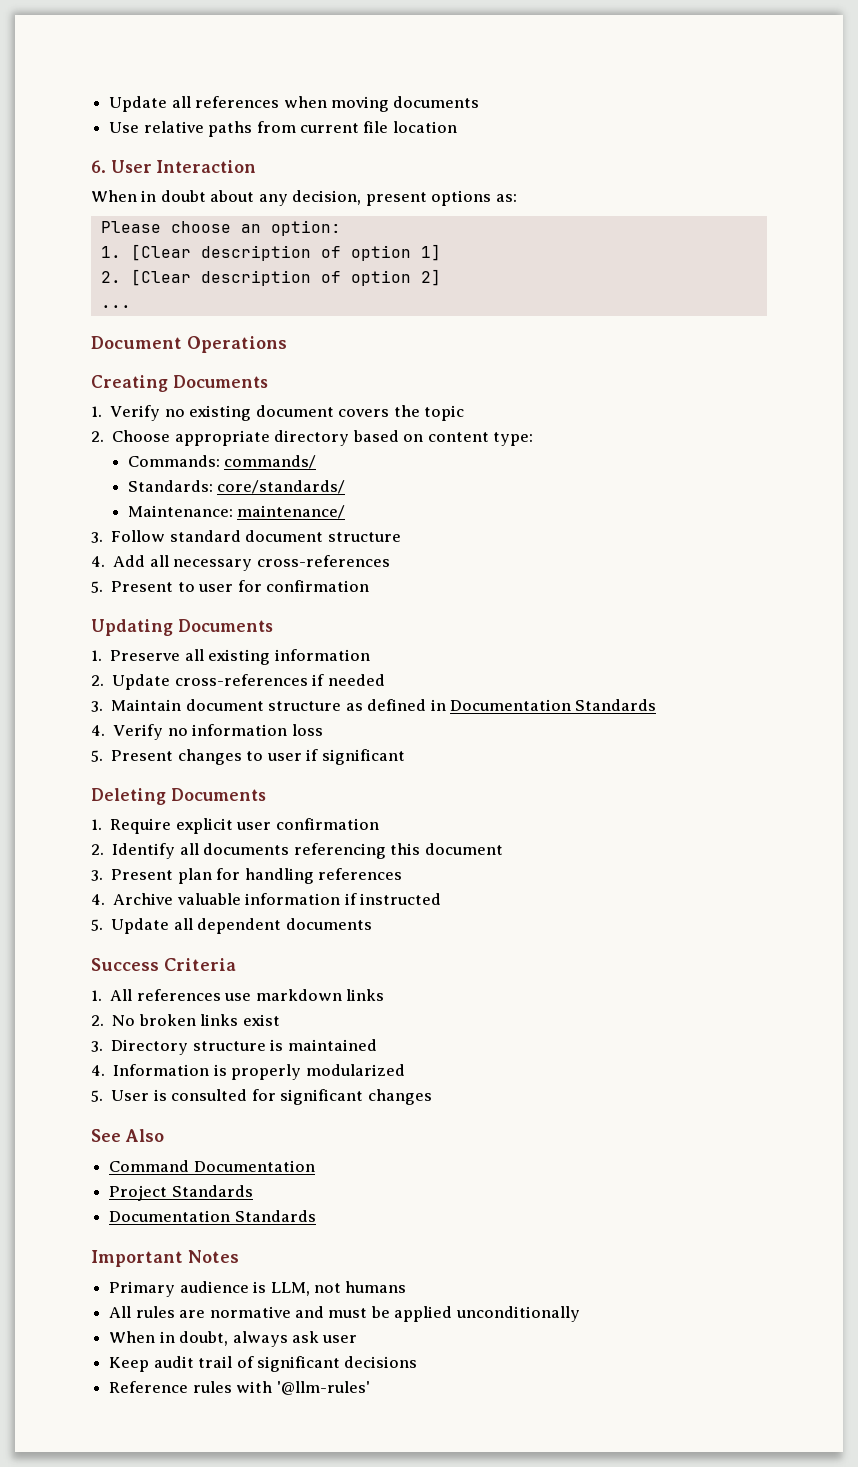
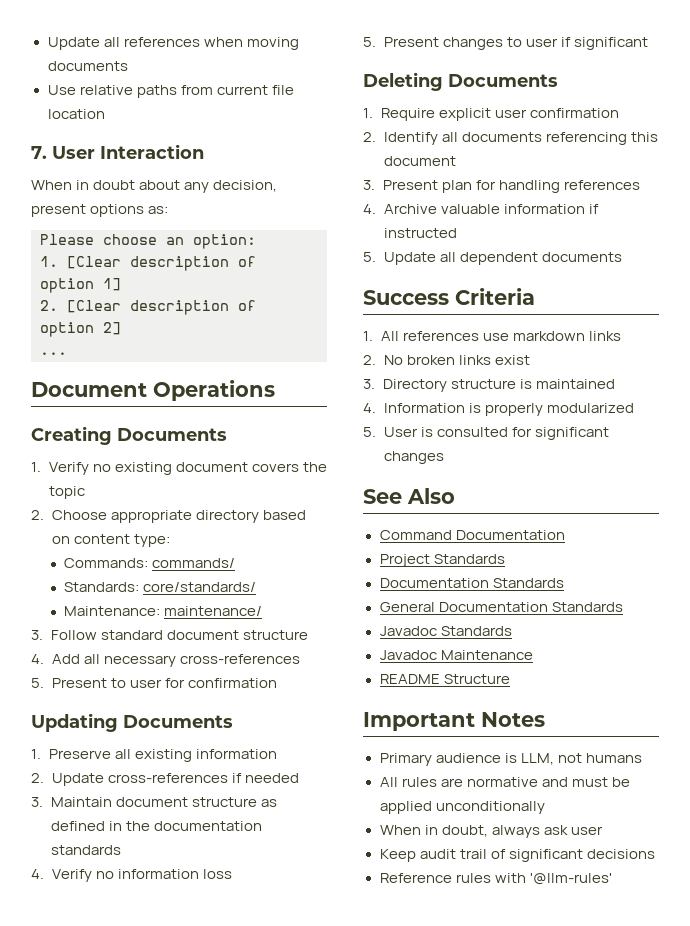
- 6. User Interaction
+ 7. User Interaction
- 3. Maintain document structure as defined in Documentation Standards
+ 3. Maintain document structure as defined in the documentation standards
+ General Documentation Standards
+ Javadoc Standards
+ Javadoc Maintenance
+ README Structure

